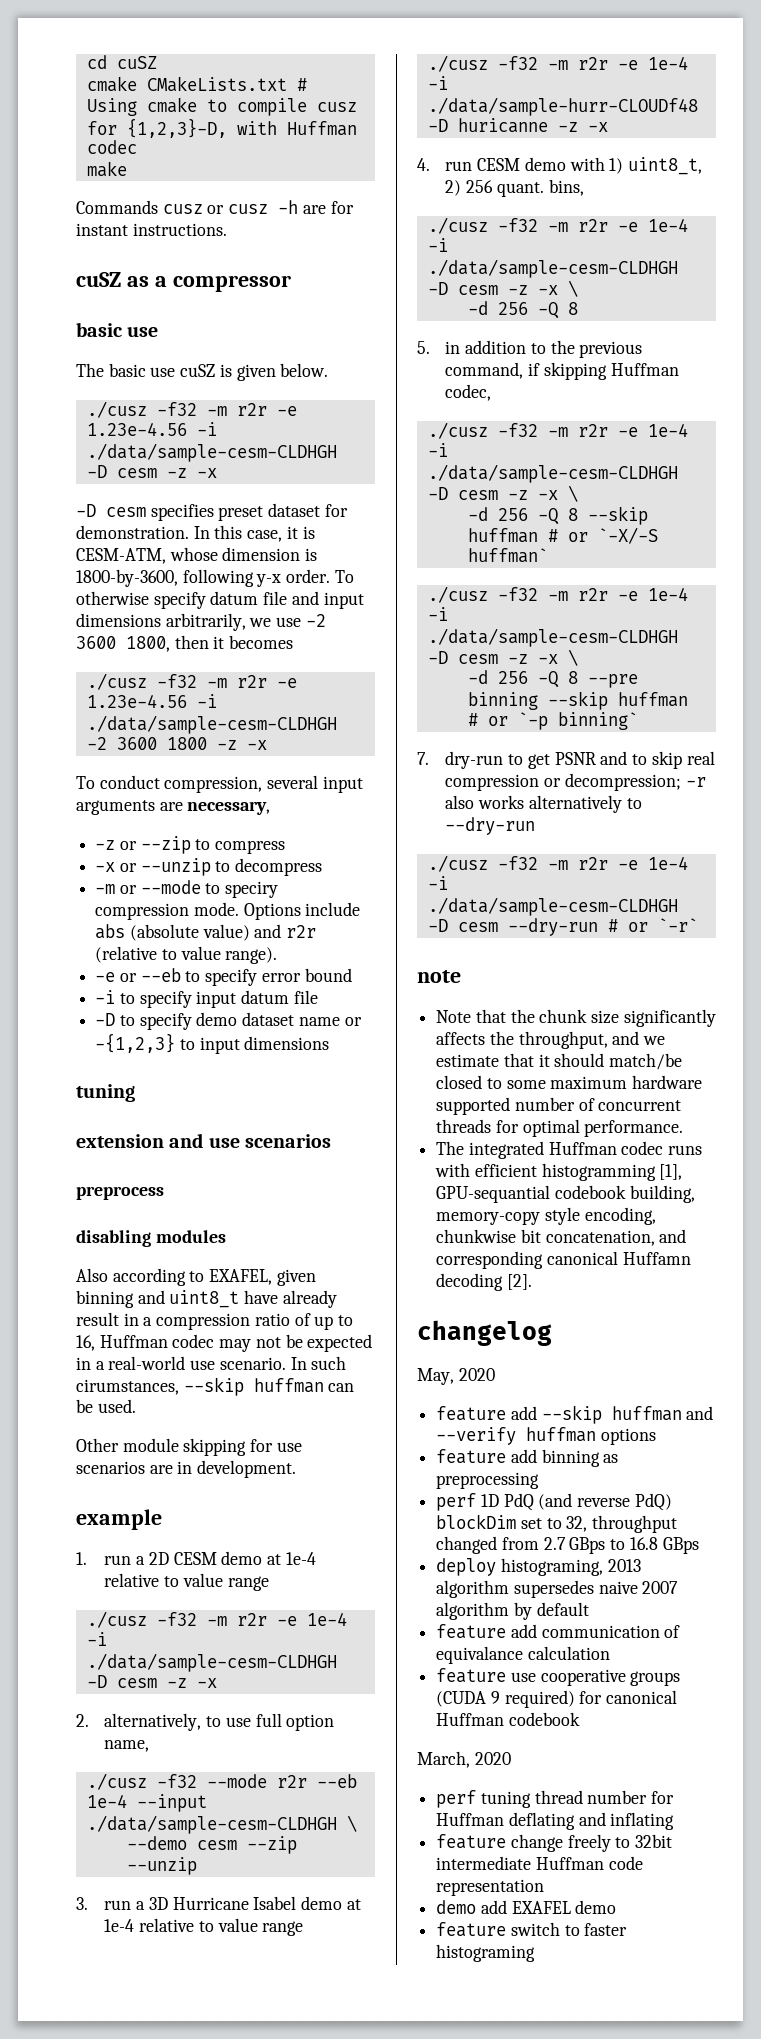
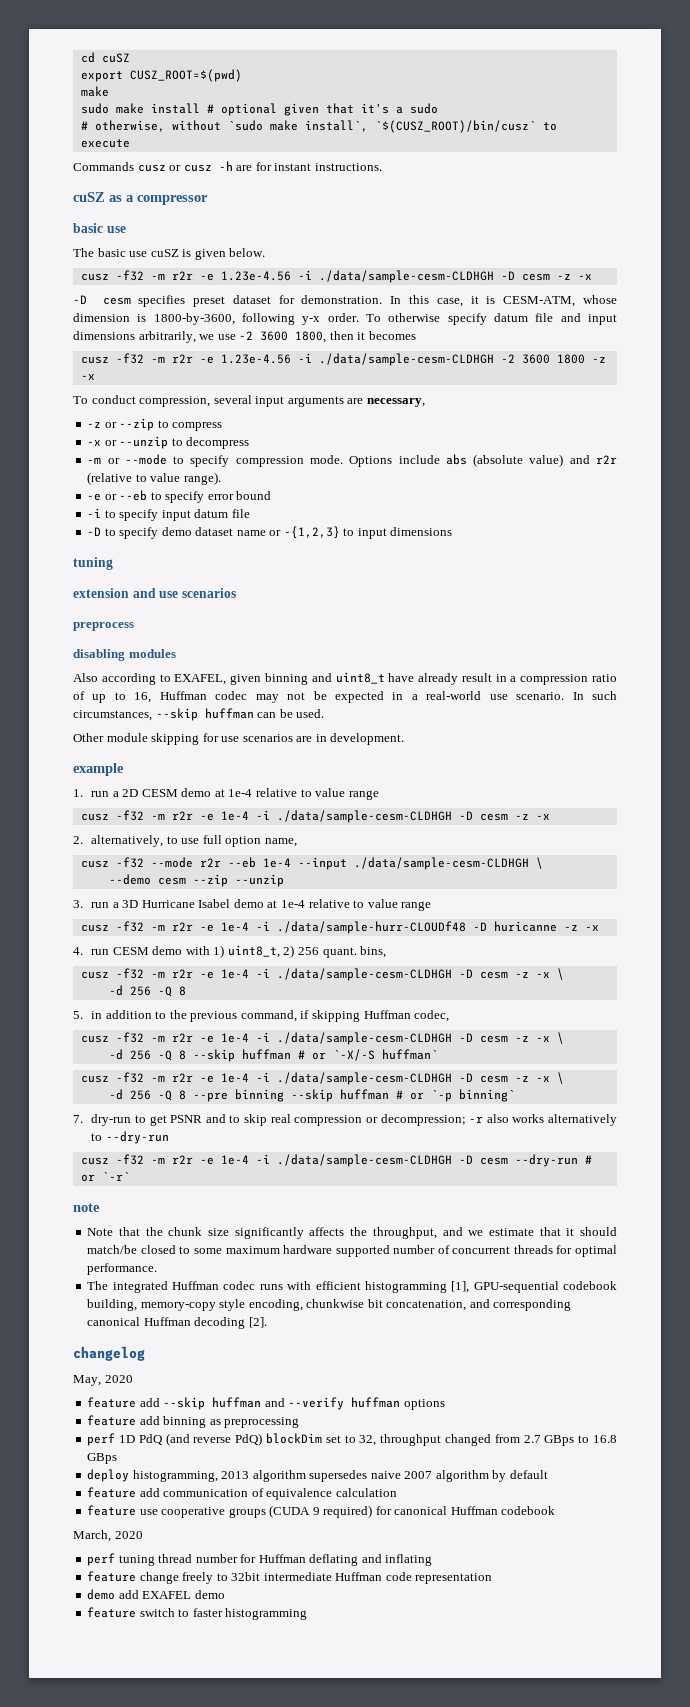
- cmake CMakeLists.txt # Using cmake to compile cusz for {1,2,3}-D, with Huffman codec
+ export CUSZ_ROOT=$(pwd)
  make
+ sudo make install # optional given that it's a sudo
+ # otherwise, without `sudo make install`, `$(CUSZ_ROOT)/bin/cusz` to execute
- ./cusz -f32 -m r2r -e 1.23e-4.56 -i ./data/sample-cesm-CLDHGH -D cesm -z -x
+ cusz -f32 -m r2r -e 1.23e-4.56 -i ./data/sample-cesm-CLDHGH -D cesm -z -x
- ./cusz -f32 -m r2r -e 1.23e-4.56 -i ./data/sample-cesm-CLDHGH -2 3600 1800 -z -x
+ cusz -f32 -m r2r -e 1.23e-4.56 -i ./data/sample-cesm-CLDHGH -2 3600 1800 -z -x
- -m or --mode to speciry compression mode.
+ -m or --mode to specify compression mode.
- In such cirumstances, --skip huffman can be used.
+ In such circumstances, --skip huffman can be used.
  1. run a 2D CESM demo at 1e-4 relative to value range
- ./cusz -f32 -m r2r -e 1e-4 -i ./data/sample-cesm-CLDHGH -D cesm -z -x
+ cusz -f32 -m r2r -e 1e-4 -i ./data/sample-cesm-CLDHGH -D cesm -z -x
- ./cusz -f32 --mode r2r --eb 1e-4 --input ./data/sample-cesm-CLDHGH \
+ cusz -f32 --mode r2r --eb 1e-4 --input ./data/sample-cesm-CLDHGH \
- ./cusz -f32 -m r2r -e 1e-4 -i ./data/sample-hurr-CLOUDf48 -D huricanne -z -x
+ cusz -f32 -m r2r -e 1e-4 -i ./data/sample-hurr-CLOUDf48 -D huricanne -z -x
  4. run CESM demo with 1) uint8_t, 2) 256 quant. bins,
- ./cusz -f32 -m r2r -e 1e-4 -i ./data/sample-cesm-CLDHGH -D cesm -z -x \
+ cusz -f32 -m r2r -e 1e-4 -i ./data/sample-cesm-CLDHGH -D cesm -z -x \
  5. in addition to the previous command, if skipping Huffman codec,
- ./cusz -f32 -m r2r -e 1e-4 -i ./data/sample-cesm-CLDHGH -D cesm -z -x \
+ cusz -f32 -m r2r -e 1e-4 -i ./data/sample-cesm-CLDHGH -D cesm -z -x \
  -d 256 -Q 8 --skip huffman # or `-X/-S huffman`
- ./cusz -f32 -m r2r -e 1e-4 -i ./data/sample-cesm-CLDHGH -D cesm -z -x \
+ cusz -f32 -m r2r -e 1e-4 -i ./data/sample-cesm-CLDHGH -D cesm -z -x \
- ./cusz -f32 -m r2r -e 1e-4 -i ./data/sample-cesm-CLDHGH -D cesm --dry-run # or `-r`
+ cusz -f32 -m r2r -e 1e-4 -i ./data/sample-cesm-CLDHGH -D cesm --dry-run # or `-r`
- The integrated Huffman codec runs with efficient histogramming [1], GPU-sequantial codebook building, memory-copy style encoding, chunkwise bit concatenation, and corresponding canonical Huffamn decoding [2].
+ The integrated Huffman codec runs with efficient histogramming [1], GPU-sequential codebook building, memory-copy style encoding, chunkwise bit concatenation, and corresponding canonical Huffman decoding [2].
- deploy histograming, 2013 algorithm supersedes naive 2007 algorithm by default
+ deploy histogramming, 2013 algorithm supersedes naive 2007 algorithm by default
- feature add communication of equivalance calculation
+ feature add communication of equivalence calculation
- feature switch to faster histograming
+ feature switch to faster histogramming

